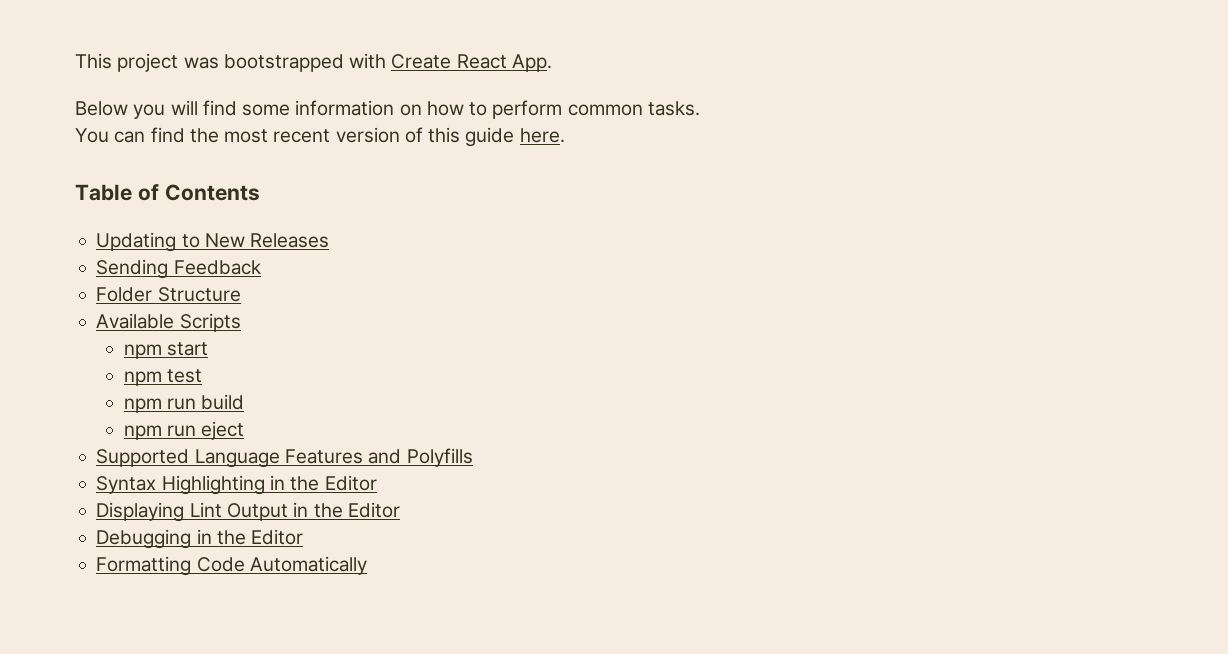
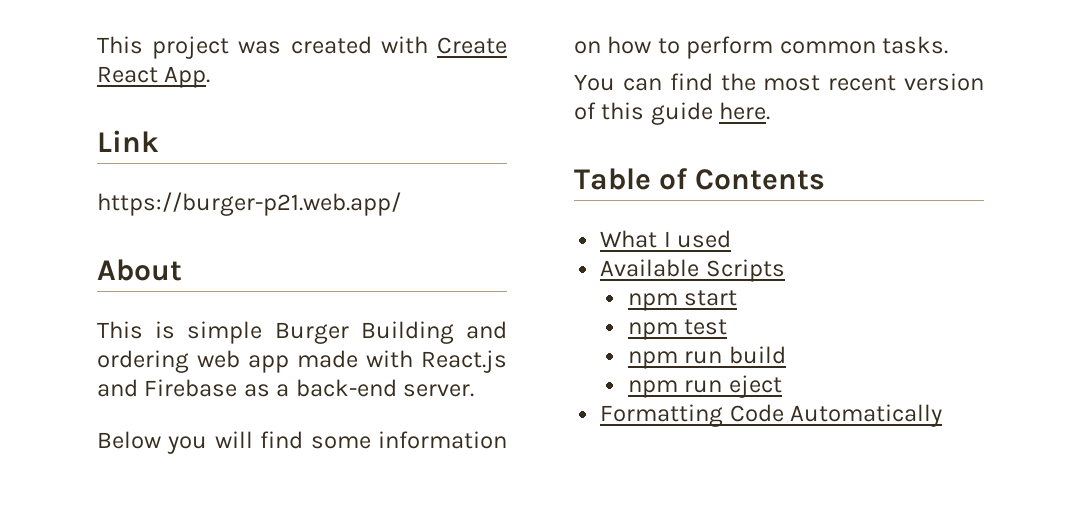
- This project was bootstrapped with Create React App.
+ This project was created with Create React App.
+ Link
+ https://burger-p21.web.app/
+ About
+ This is simple Burger Building and ordering web app made with React.js and Firebase as a back-end server.
- Updating to New Releases
- Sending Feedback
- Folder Structure
+ What I used
- Supported Language Features and Polyfills
- Syntax Highlighting in the Editor
- Displaying Lint Output in the Editor
- Debugging in the Editor

